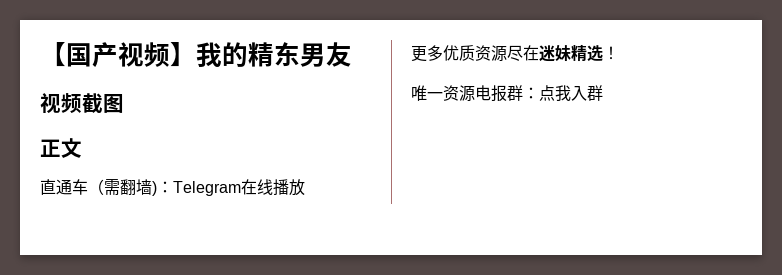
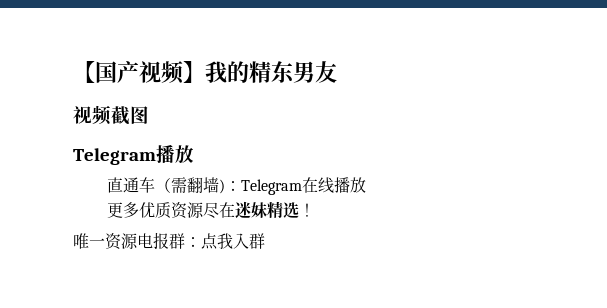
- 正文
+ Telegram播放

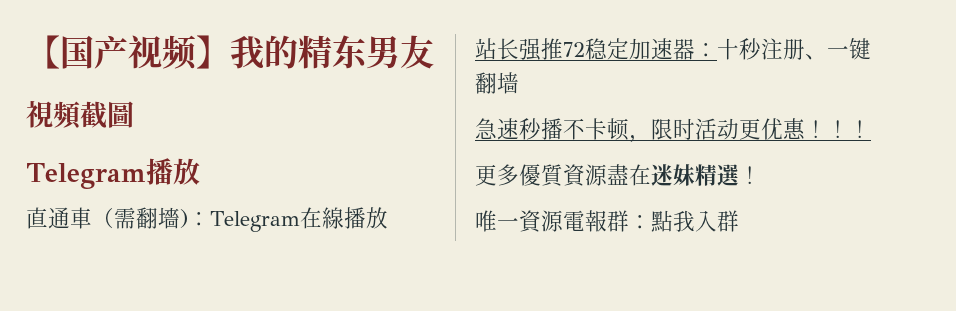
- 视频截图
+ 視頻截圖
- 直通车（需翻墙)：Telegram在线播放
+ 直通車（需翻墻)：Telegram在線播放
+ 站长强推72稳定加速器：十秒注册、一键翻墙
+ 急速秒播不卡顿，限时活动更优惠！！！
- 更多优质资源尽在迷妹精选！
+ 更多優質資源盡在迷妹精選！
- 唯一资源电报群：点我入群
+ 唯一資源電報群：點我入群

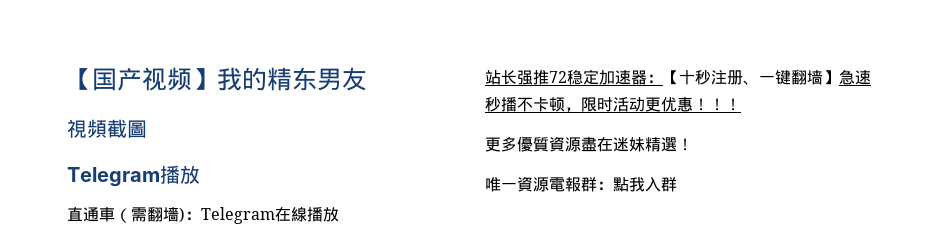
- 站长强推72稳定加速器：十秒注册、一键翻墙
- 急速秒播不卡顿，限时活动更优惠！
+ 站长强推72稳定加速器：【十秒注册、一键翻墙】急速秒播不卡顿，限时活动更优惠！

